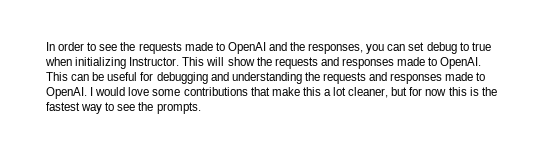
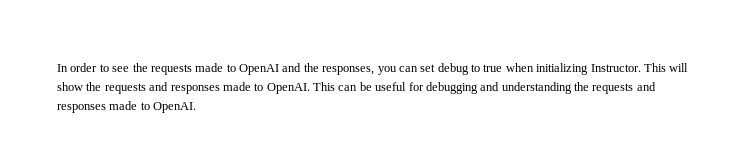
- I would love some contributions that make this a lot cleaner, but for now this is the fastest way to see the prompts.

